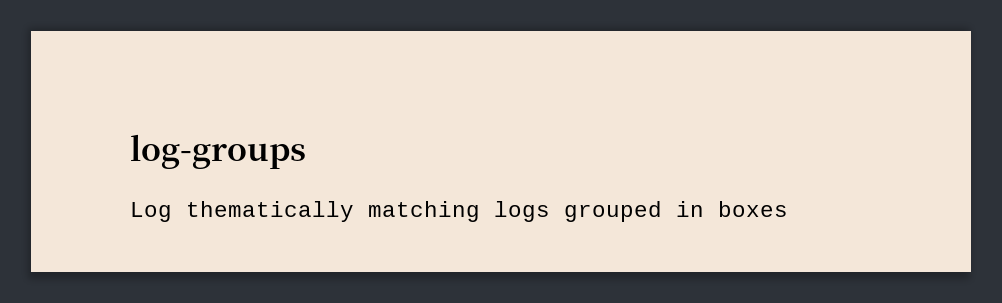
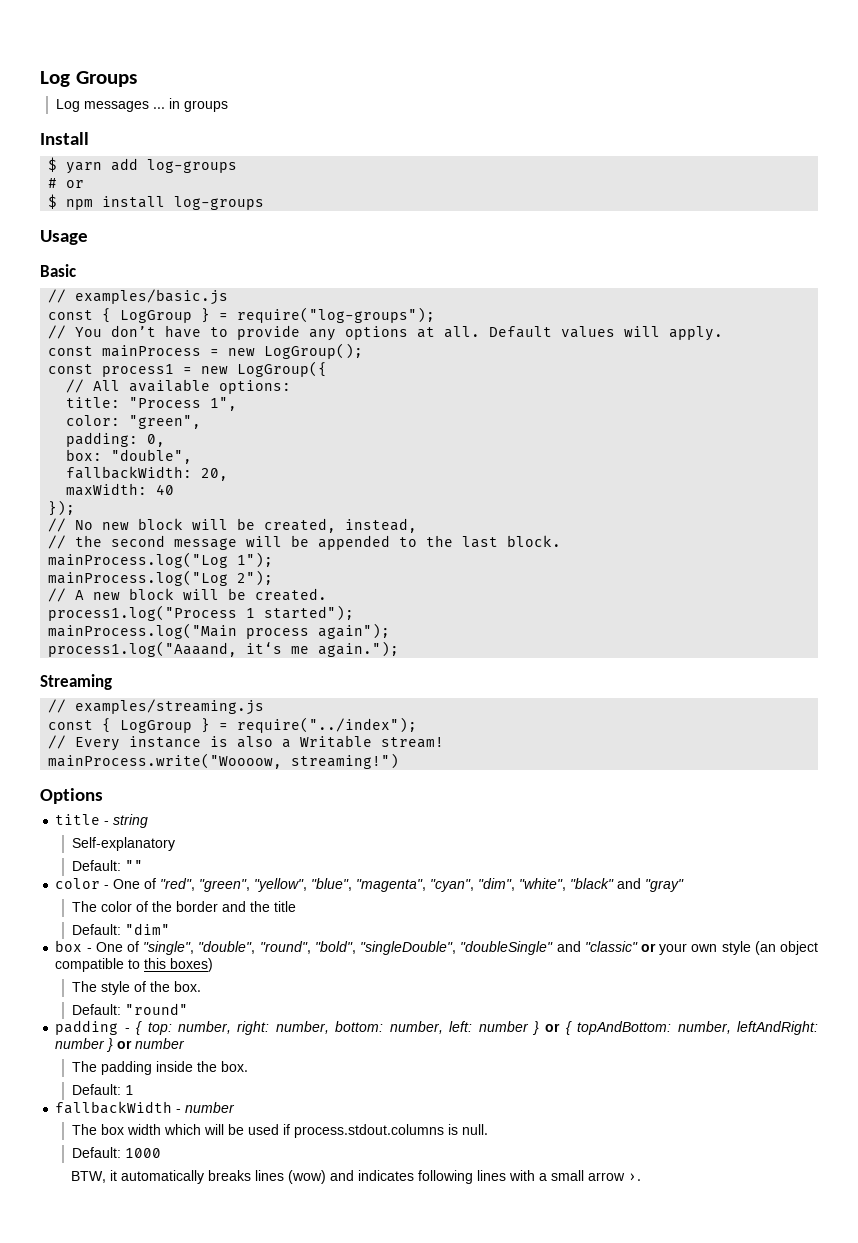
- log-groups
- Log thematically matching logs grouped in boxes
+ Log Groups
+ Log messages ... in groups
+ Install
+ $ yarn add log-groups
+ # or
+ $ npm install log-groups
+ Usage
+ Basic
+ // examples/basic.js
+ const { LogGroup } = require("log-groups");
+ // You don’t have to provide any options at all. Default values will apply.
+ const mainProcess = new LogGroup();
+ const process1 = new LogGroup({
+ // All available options:
+ title: "Process 1",
+ color: "green",
+ padding: 0,
+ box: "double",
+ fallbackWidth: 20,
+ maxWidth: 40
+ });
+ // No new block will be created, instead,
+ // the second message will be appended to the last block.
+ mainProcess.log("Log 1");
+ mainProcess.log("Log 2");
+ // A new block will be created.
+ process1.log("Process 1 started");
+ mainProcess.log("Main process again");
+ process1.log("Aaaand, it‘s me again.");
+ Streaming
+ // examples/streaming.js
+ const { LogGroup } = require("../index");
+ // Every instance is also a Writable stream!
+ mainProcess.write("Woooow, streaming!")
+ Options
+ title - string
+ Self-explanatory
+ Default: ""
+ color - One of "red", "green", "yellow", "blue", "magenta", "cyan", "dim", "white", "black" and "gray"
+ The color of the border and the title
+ Default: "dim"
+ box - One of "single", "double", "round", "bold", "singleDouble", "doubleSingle" and "classic" or your own style (an object compatible to this boxes)
+ The style of the box.
+ Default: "round"
+ padding - { top: number, right: number, bottom: number, left: number } or { topAndBottom: number, leftAndRight: number } or number
+ The padding inside the box.
+ Default: 1
+ fallbackWidth - number
+ The box width which will be used if process.stdout.columns is null.
+ Default: 1000
+ BTW, it automatically breaks lines (wow) and indicates following lines with a small arrow ›.

